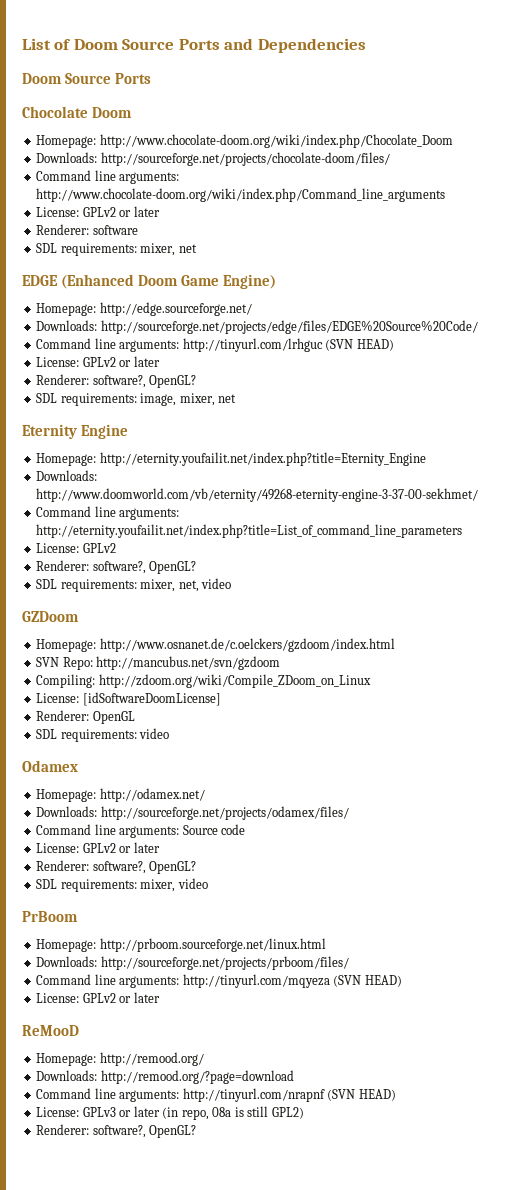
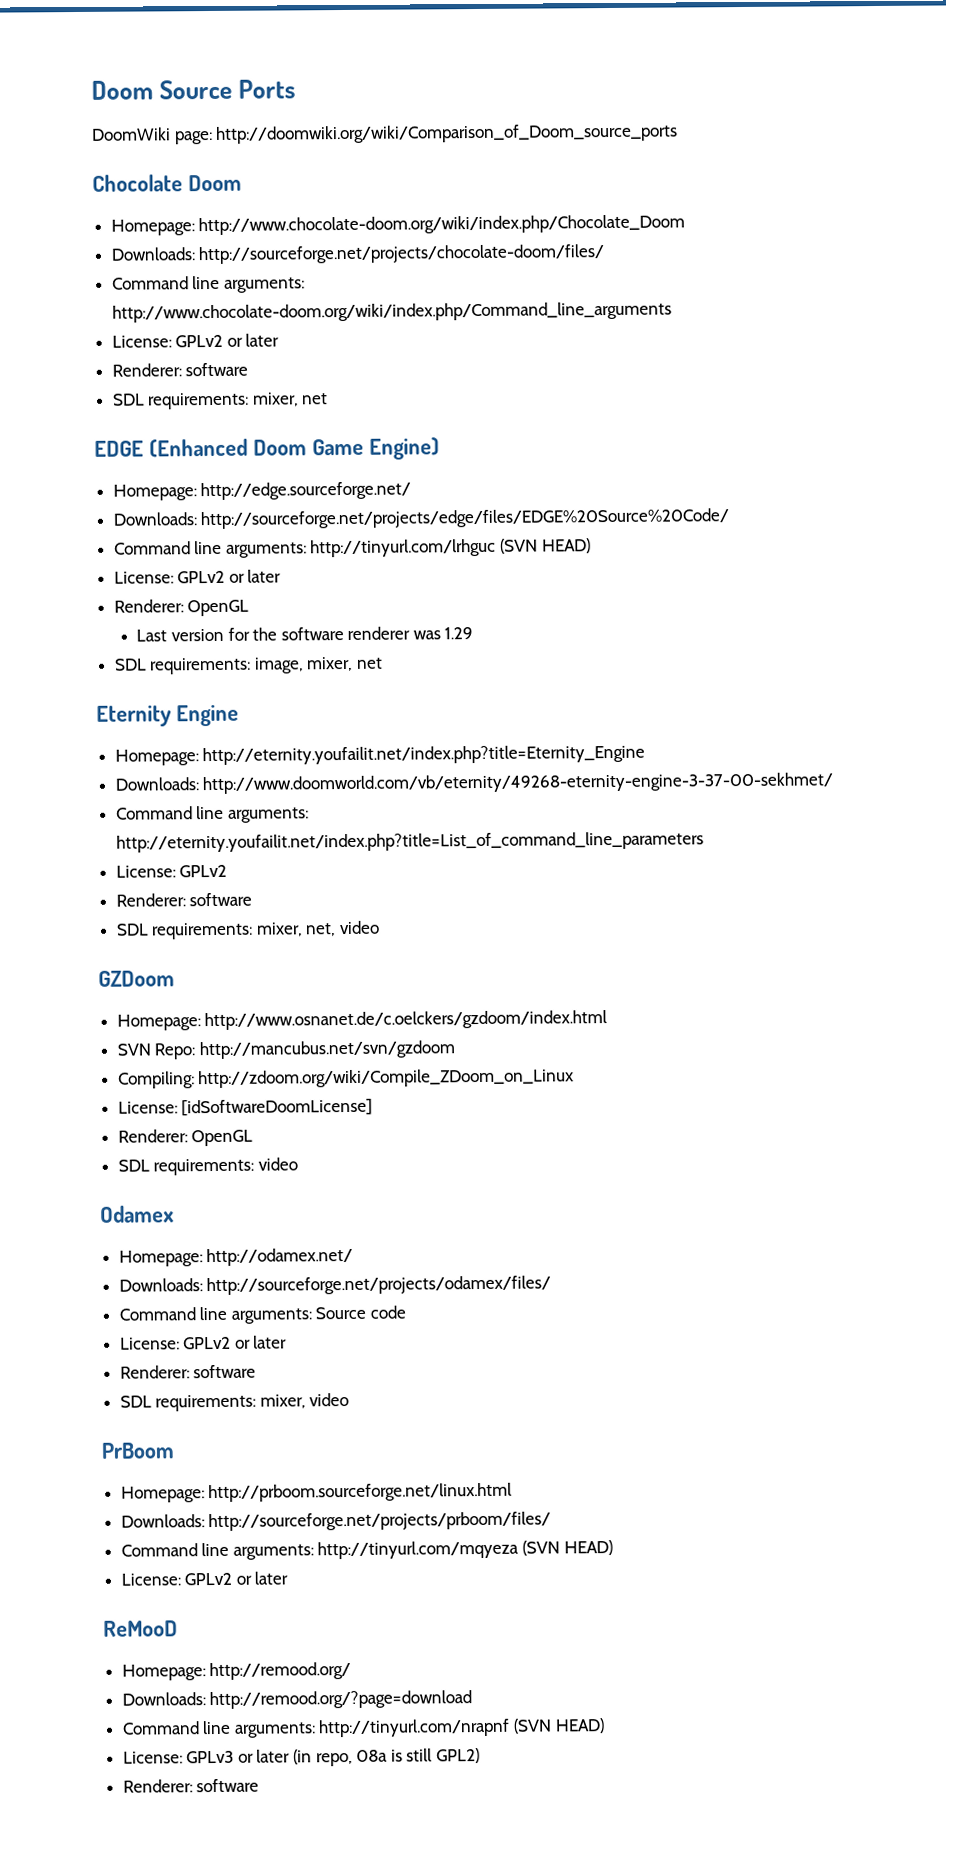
- List of Doom Source Ports and Dependencies
  Doom Source Ports
+ DoomWiki page: http://doomwiki.org/wiki/Comparison_of_Doom_source_ports
  Command line arguments: http://tinyurl.com/lrhguc (SVN HEAD)
  License: GPLv2 or later
- Renderer: software?, OpenGL?
+ Renderer: OpenGL
+ Last version for the software renderer was 1.29
  Command line arguments: http://eternity.youfailit.net/index.php?title=List_of_command_line_parameters
  License: GPLv2
- Renderer: software?, OpenGL?
+ Renderer: software
  Command line arguments: Source code
  License: GPLv2 or later
- Renderer: software?, OpenGL?
+ Renderer: software
  License: GPLv3 or later (in repo, 08a is still GPL2)
- Renderer: software?, OpenGL?
+ Renderer: software

